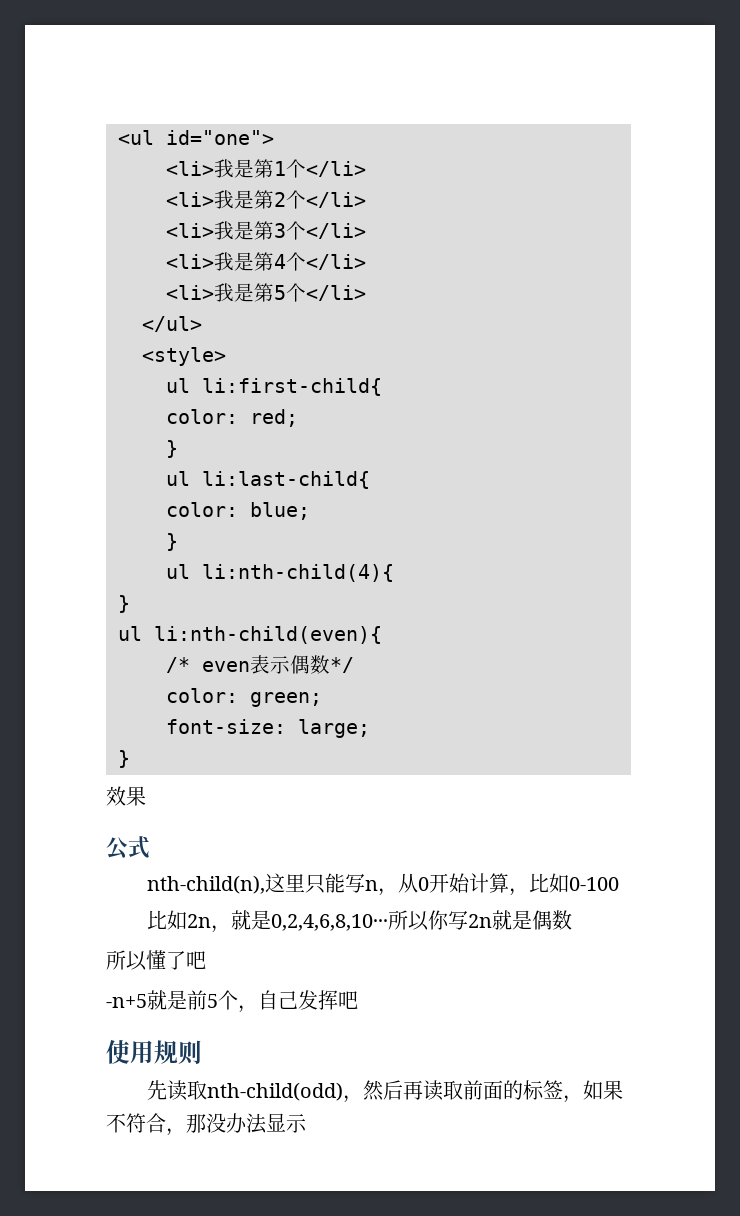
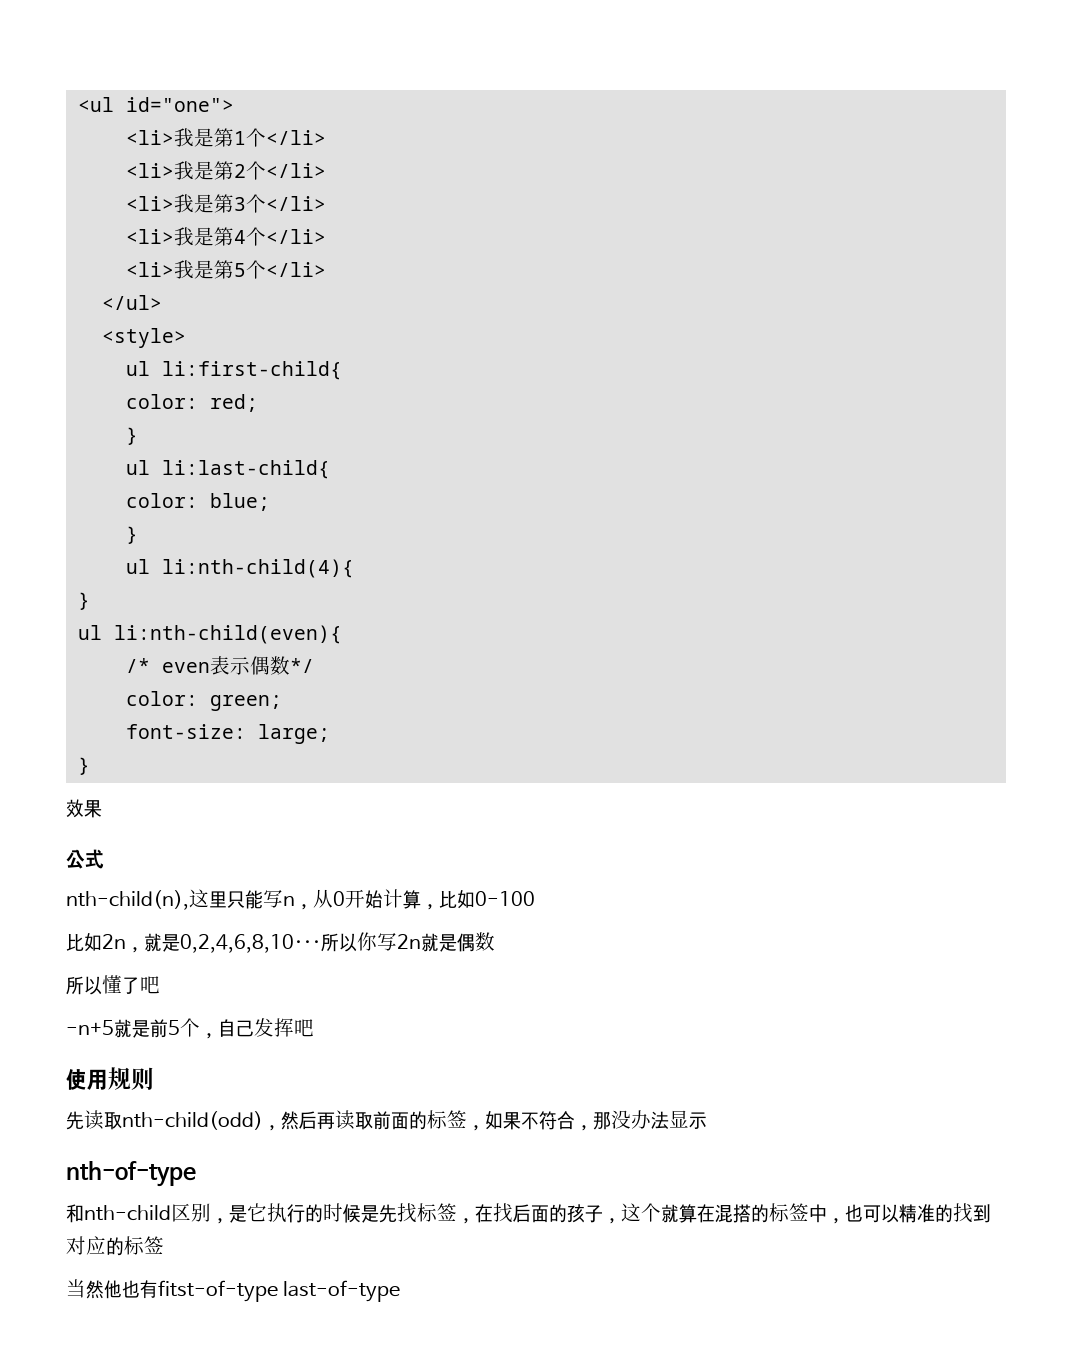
+ nth-of-type
+ 和nth-child区别，是它执行的时候是先找标签，在找后面的孩子，这个就算在混搭的标签中，也可以精准的找到对应的标签
+ 当然他也有fitst-of-type last-of-type

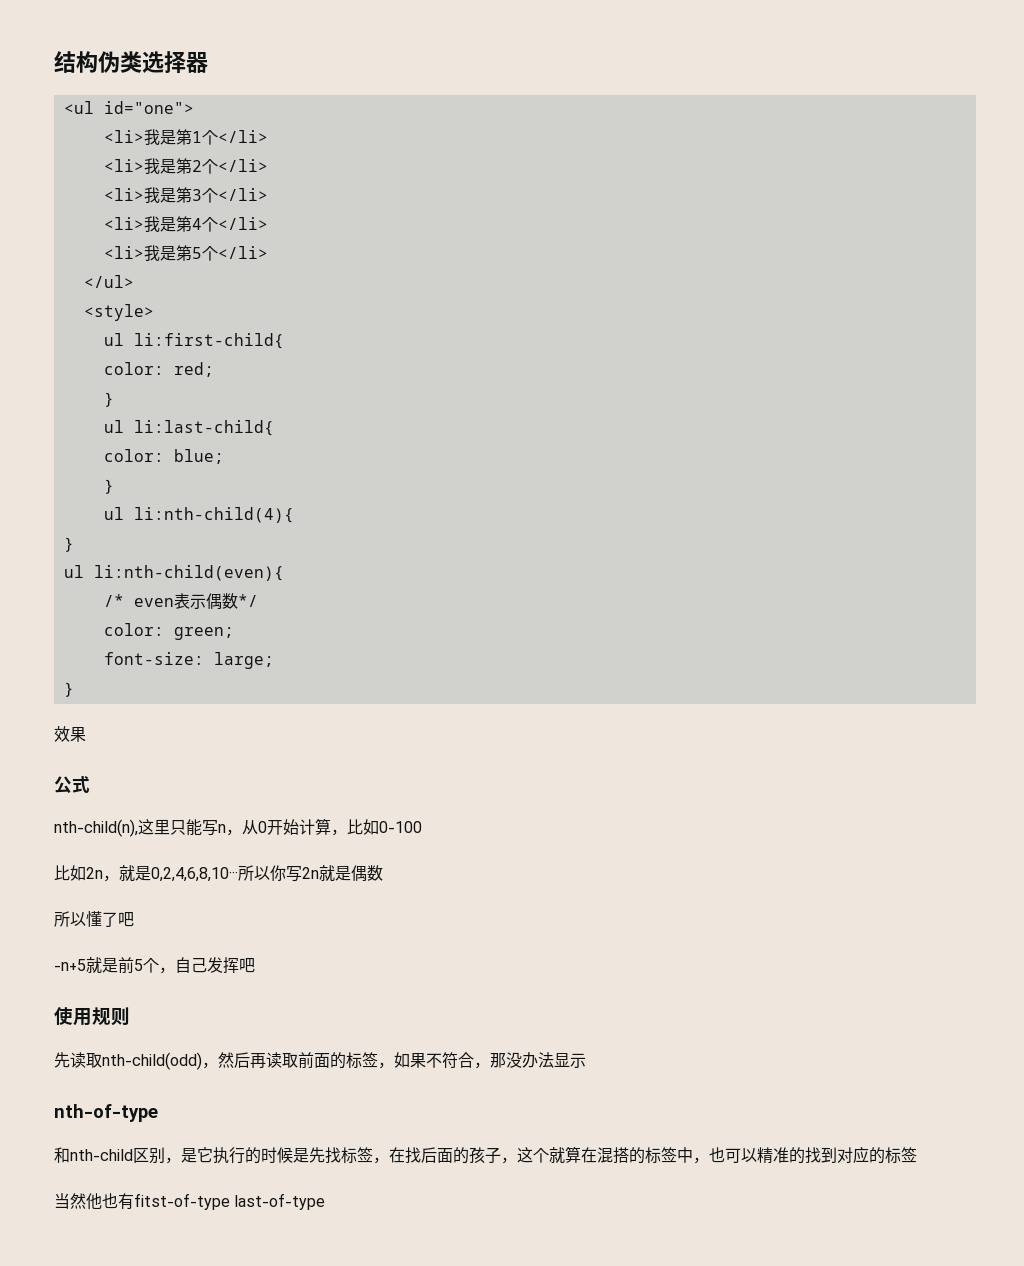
+ 结构伪类选择器

